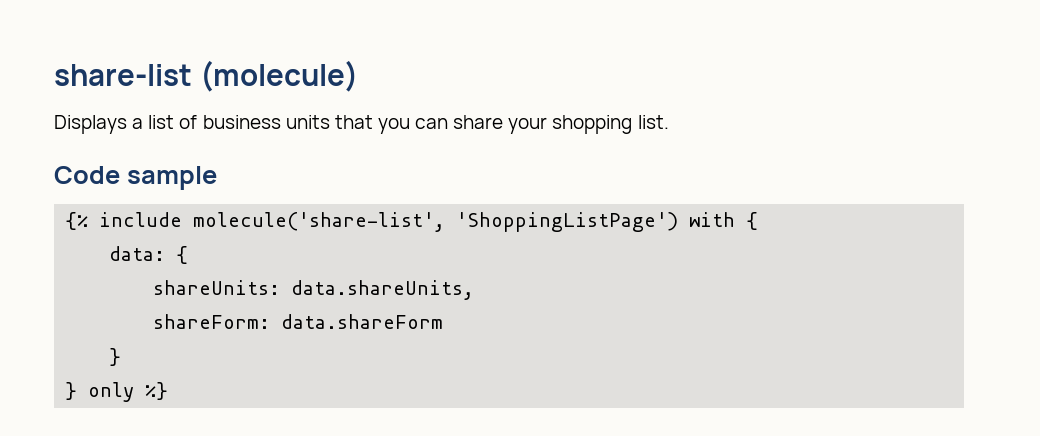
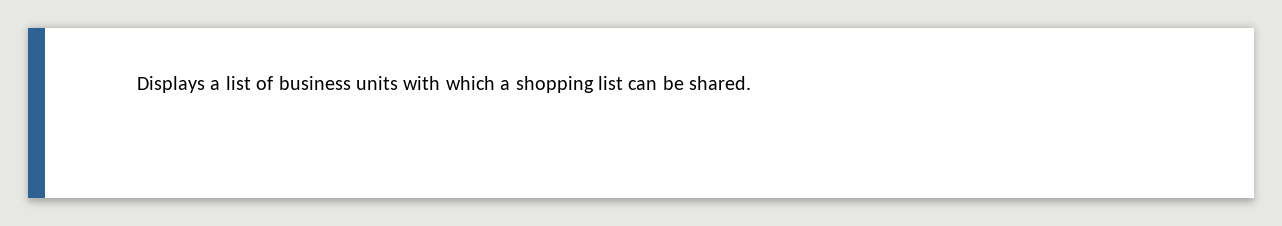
- share-list (molecule)
- Displays a list of business units that you can share your shopping list.
- Code sample
- {% include molecule('share-list', 'ShoppingListPage') with {
- data: {
- shareUnits: data.shareUnits,
- shareForm: data.shareForm
- }
- } only %}
+ Displays a list of business units with which a shopping list can be shared.

